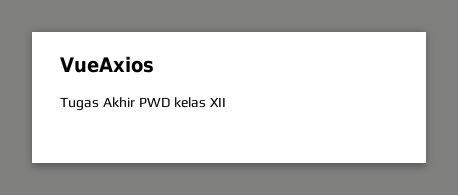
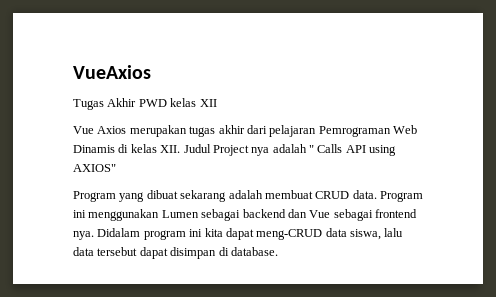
+ Vue Axios merupakan tugas akhir dari pelajaran Pemrograman Web Dinamis di kelas XII. Judul Project nya adalah " Calls API using AXIOS"
+ Program yang dibuat sekarang adalah membuat CRUD data. Program ini menggunakan Lumen sebagai backend dan Vue sebagai frontend nya. Didalam program ini kita dapat meng-CRUD data siswa, lalu data tersebut dapat disimpan di database.

